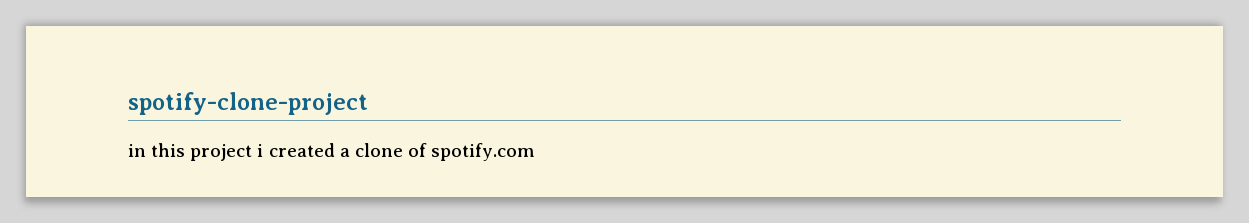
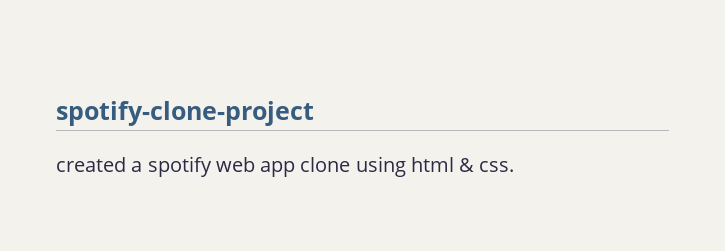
- in this project i created a clone of spotify.com
+ created a spotify web app clone using html & css.

